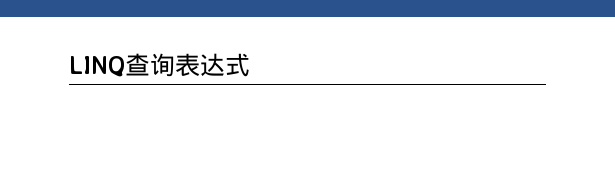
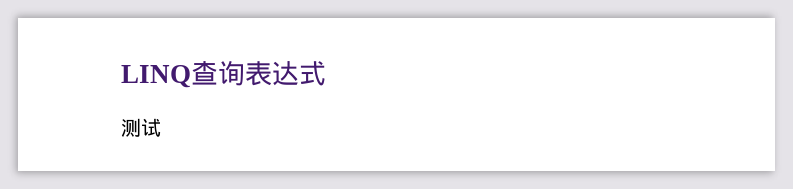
+ 测试

